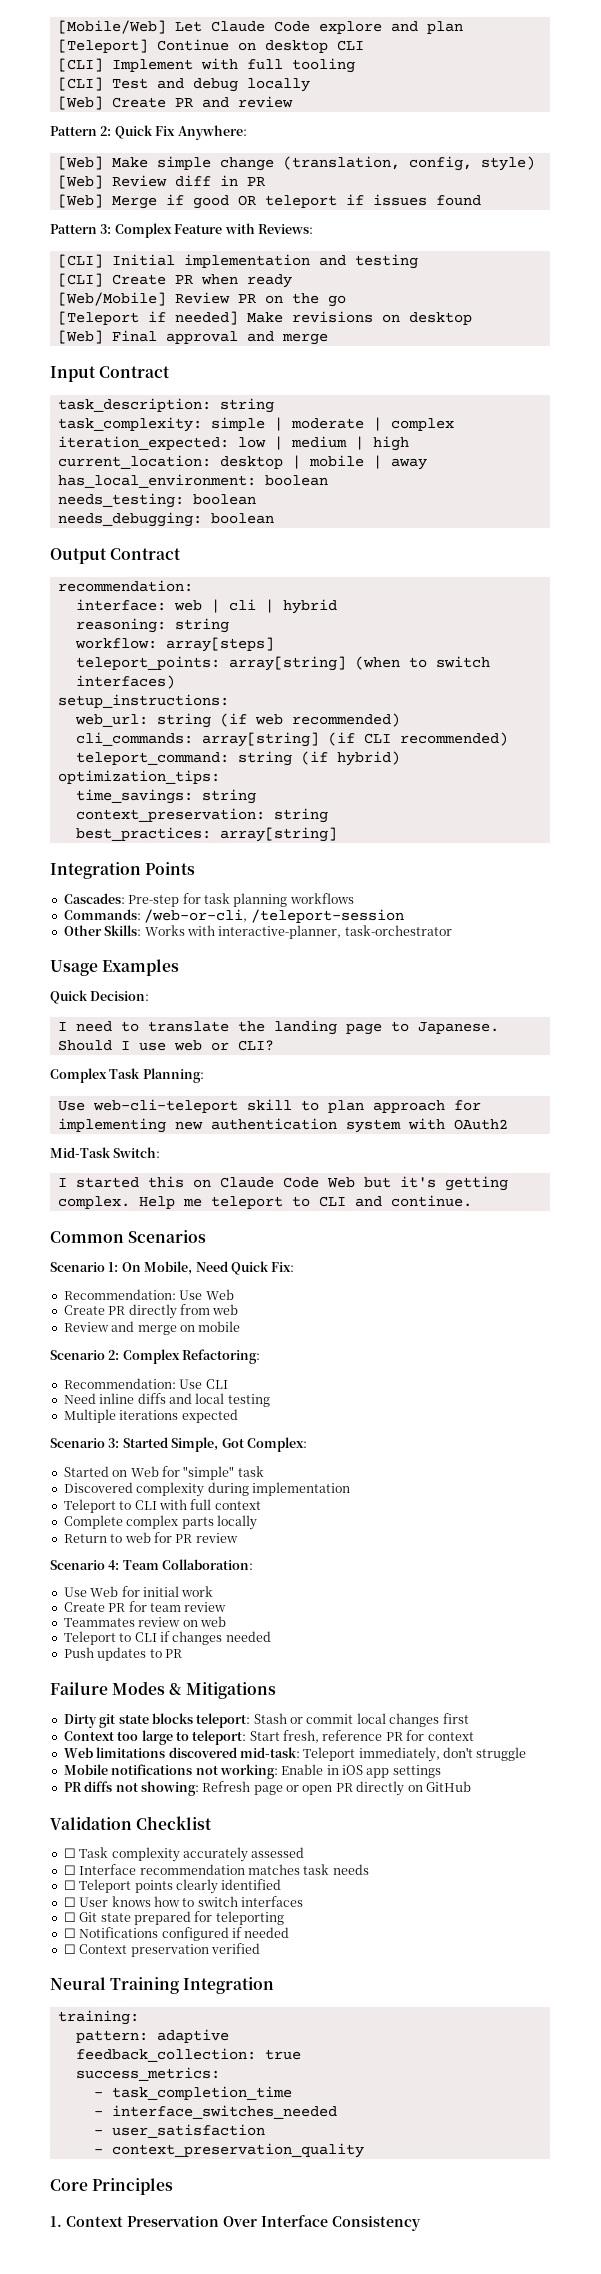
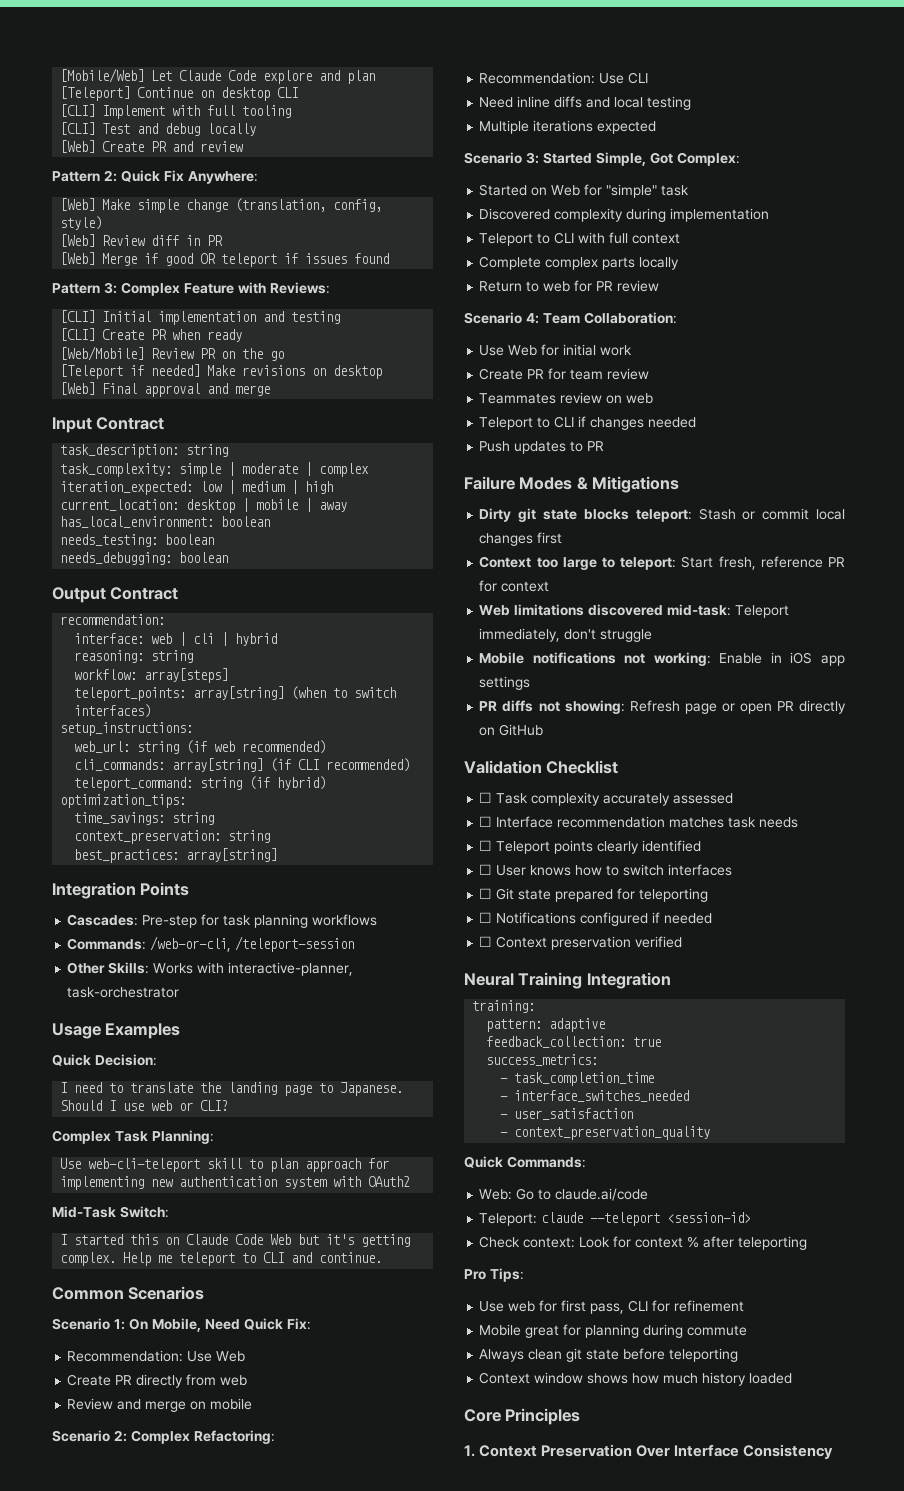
+ Quick Commands:
+ Web: Go to claude.ai/code
+ Teleport: claude --teleport <session-id>
+ Check context: Look for context % after teleporting
+ Pro Tips:
+ Use web for first pass, CLI for refinement
+ Mobile great for planning during commute
+ Always clean git state before teleporting
+ Context window shows how much history loaded

